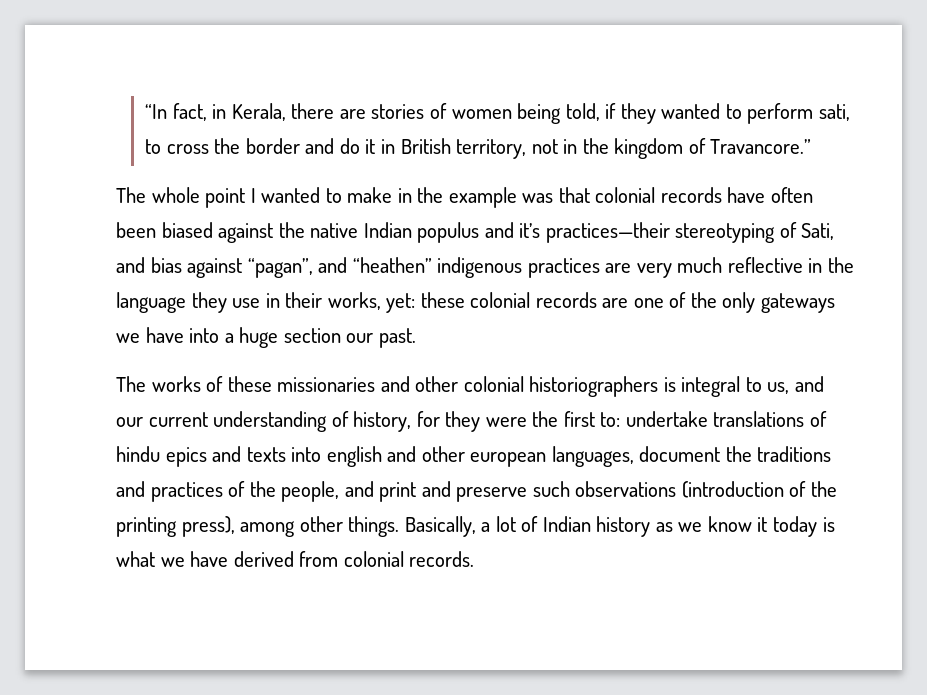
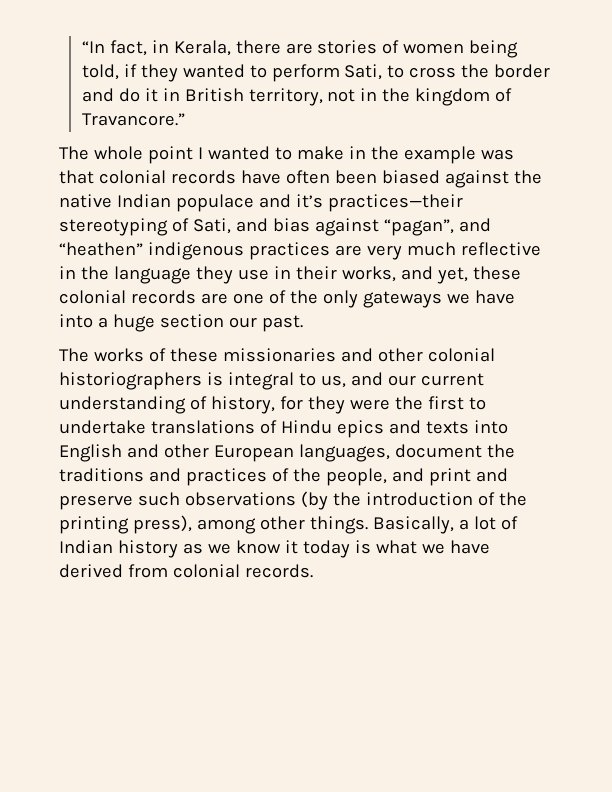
- “In fact, in Kerala, there are stories of women being told, if they wanted to perform sati, to cross the border and do it in British territory, not in the kingdom of Travancore.”
+ “In fact, in Kerala, there are stories of women being told, if they wanted to perform Sati, to cross the border and do it in British territory, not in the kingdom of Travancore.”
- The whole point I wanted to make in the example was that colonial records have often been biased against the native Indian populus and it’s practices—their stereotyping of Sati, and bias against “pagan”, and “heathen” indigenous practices are very much reflective in the language they use in their works, yet: these colonial records are one of the only gateways we have into a huge section our past.
+ The whole point I wanted to make in the example was that colonial records have often been biased against the native Indian populace and it’s practices—their stereotyping of Sati, and bias against “pagan”, and “heathen” indigenous practices are very much reflective in the language they use in their works, and yet, these colonial records are one of the only gateways we have into a huge section our past.
- The works of these missionaries and other colonial historiographers is integral to us, and our current understanding of history, for they were the first to: undertake translations of hindu epics and texts into english and other european languages, document the traditions and practices of the people, and print and preserve such observations (introduction of the printing press), among other things.
+ The works of these missionaries and other colonial historiographers is integral to us, and our current understanding of history, for they were the first to undertake translations of Hindu epics and texts into English and other European languages, document the traditions and practices of the people, and print and preserve such observations (by the introduction of the printing press), among other things.

